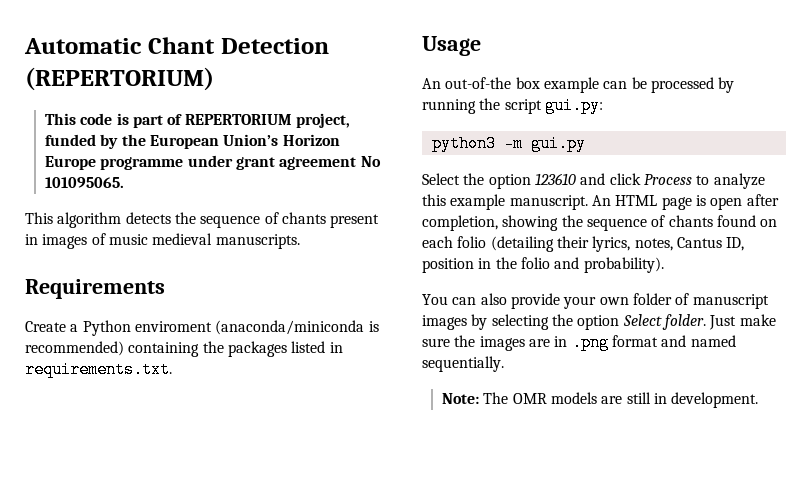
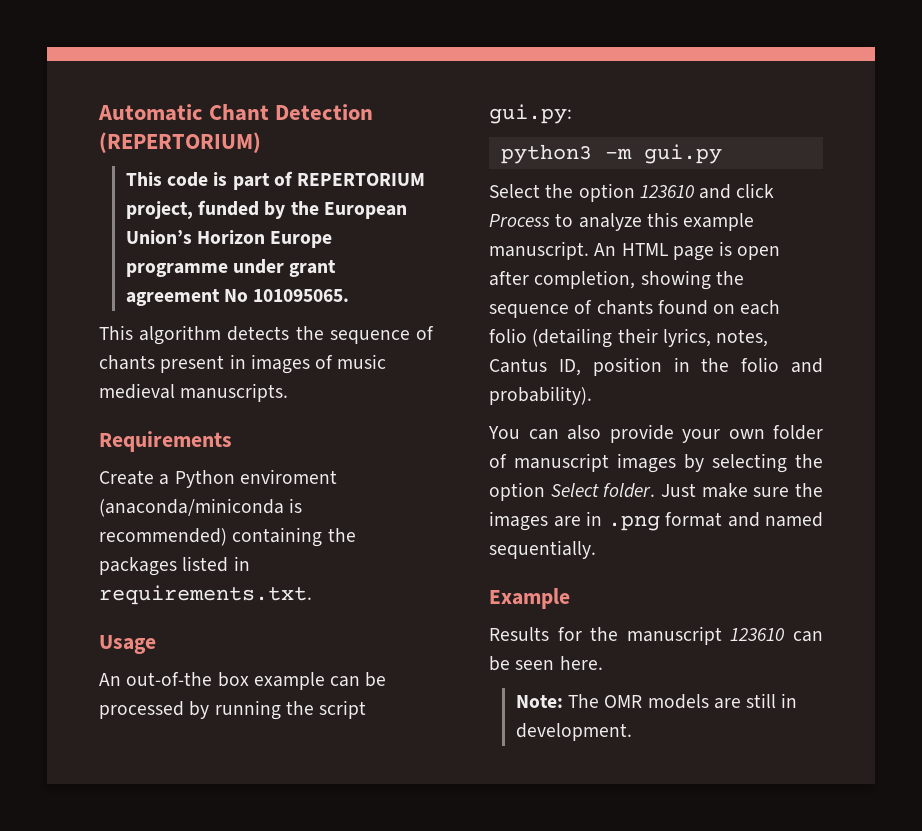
+ Example
+ Results for the manuscript 123610 can be seen here.

